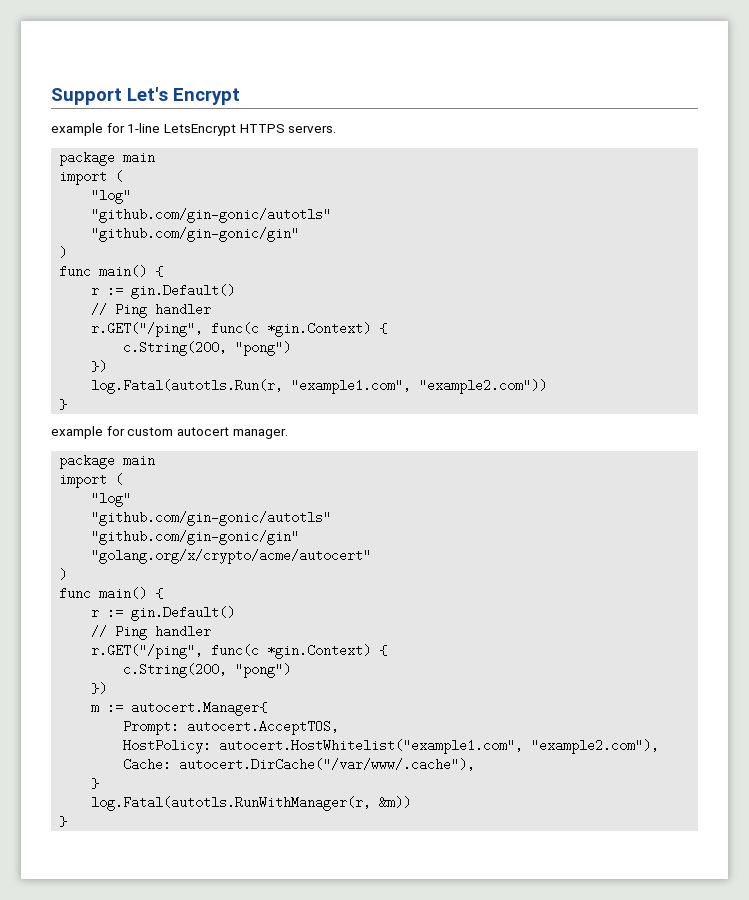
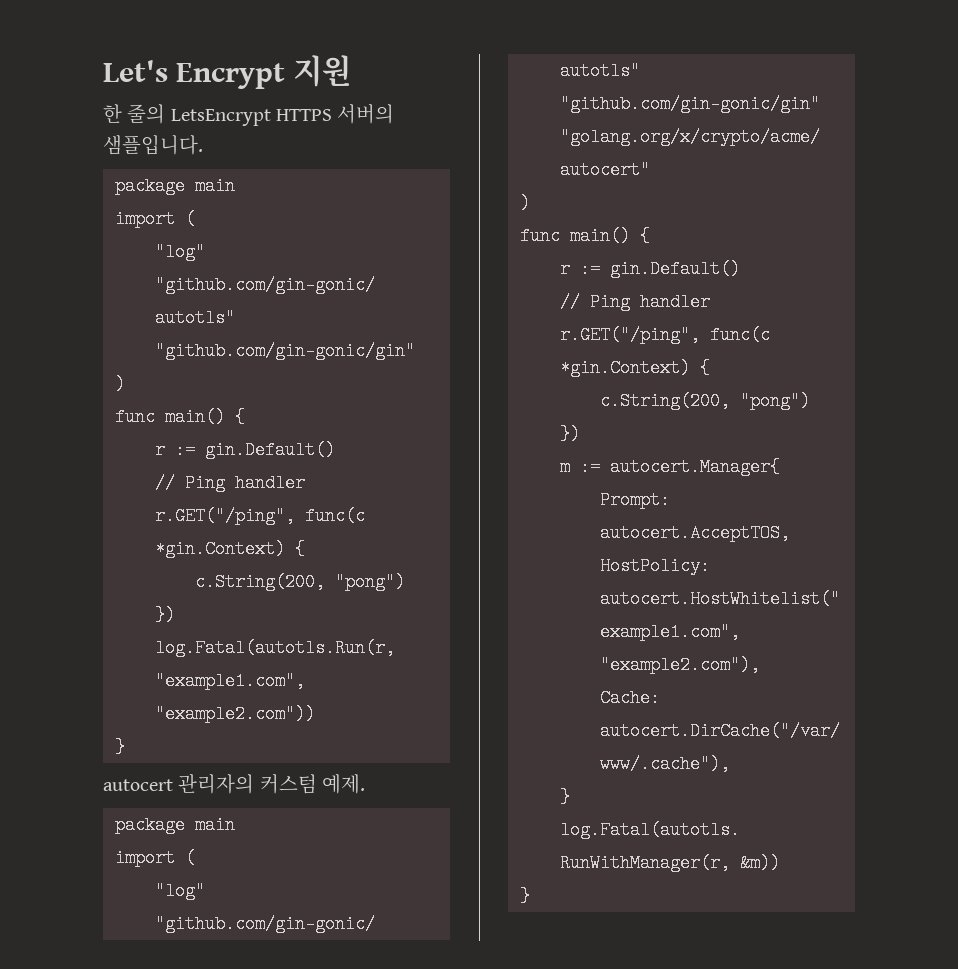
- Support Let's Encrypt
- example for 1-line LetsEncrypt HTTPS servers.
+ Let's Encrypt 지원
+ 한 줄의 LetsEncrypt HTTPS 서버의 샘플입니다.
- example for custom autocert manager.
+ autocert 관리자의 커스텀 예제.

